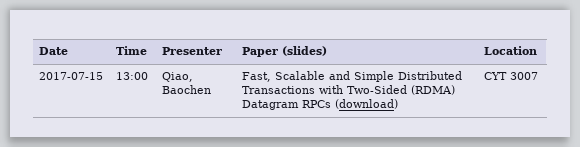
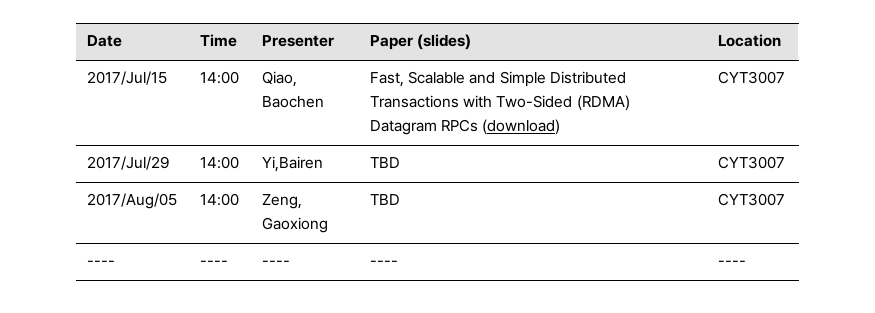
- 2017-07-15 | 13:00 | Qiao, Baochen | Fast, Scalable and Simple Distributed Transactions with Two-Sided (RDMA) Datagram RPCs (download) | CYT 3007
+ 2017/Jul/15 | 14:00 | Qiao, Baochen | Fast, Scalable and Simple Distributed Transactions with Two-Sided (RDMA) Datagram RPCs (download) | CYT3007
+ 2017/Jul/29 | 14:00 | Yi,Bairen | TBD | CYT3007
+ 2017/Aug/05 | 14:00 | Zeng, Gaoxiong | TBD | CYT3007
+ ---- | ---- | ---- | ---- | ----

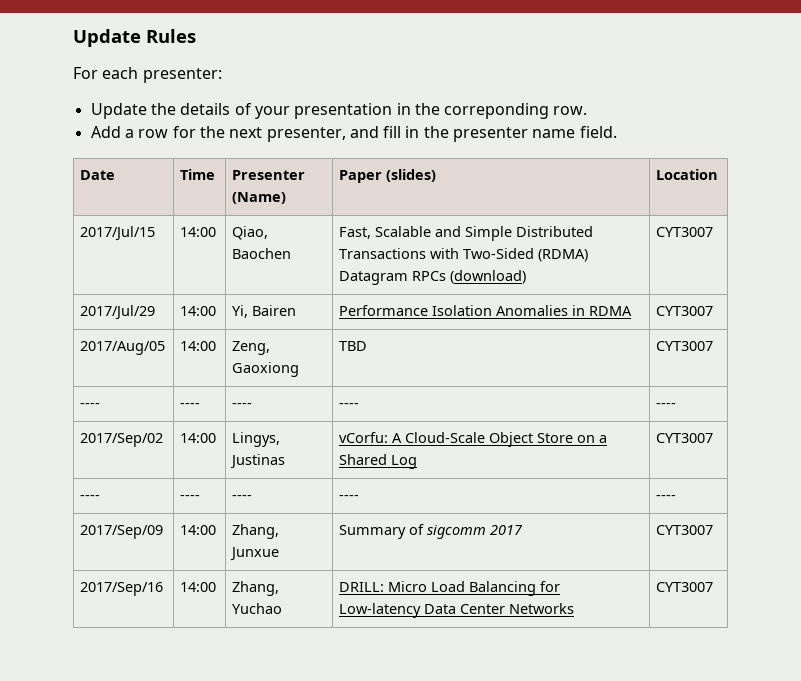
+ Update Rules
+ For each presenter:
+ Update the details of your presentation in the correponding row.
+ Add a row for the next presenter, and fill in the presenter name field.
- Date | Time | Presenter | Paper (slides) | Location
+ Date | Time | Presenter (Name) | Paper (slides) | Location
- 2017/Jul/29 | 14:00 | Yi,Bairen | TBD | CYT3007
+ 2017/Jul/29 | 14:00 | Yi, Bairen | Performance Isolation Anomalies in RDMA | CYT3007
+ 2017/Sep/02 | 14:00 | Lingys, Justinas | vCorfu: A Cloud-Scale Object Store on a Shared Log | CYT3007
+ ---- | ---- | ---- | ---- | ----
+ 2017/Sep/09 | 14:00 | Zhang, Junxue | Summary of sigcomm 2017 | CYT3007
+ 2017/Sep/16 | 14:00 | Zhang, Yuchao | DRILL: Micro Load Balancing for Low-latency Data Center Networks | CYT3007

